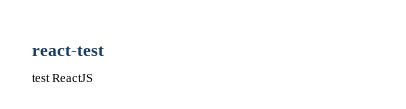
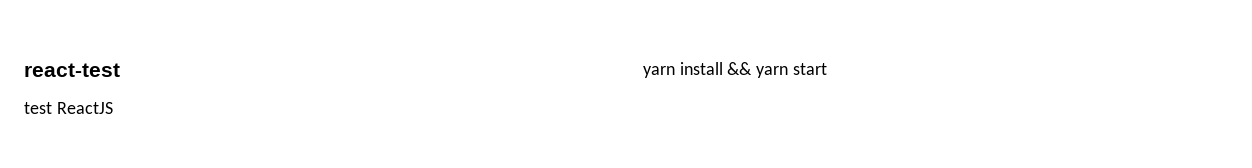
+ yarn install && yarn start

